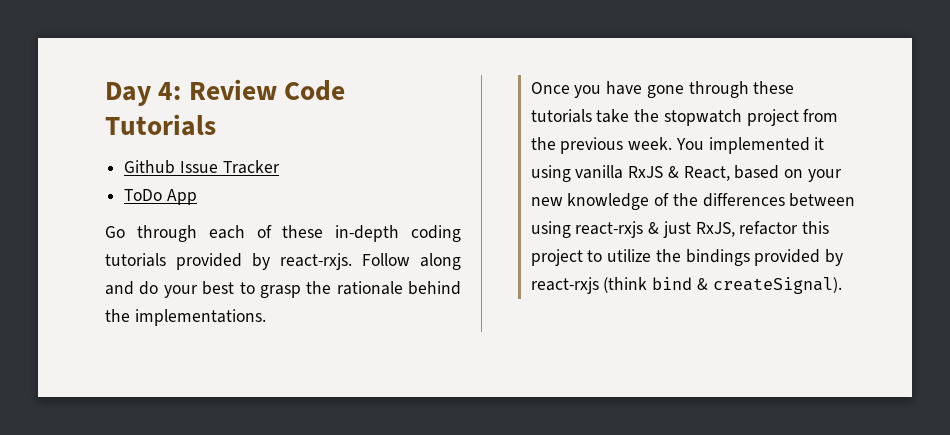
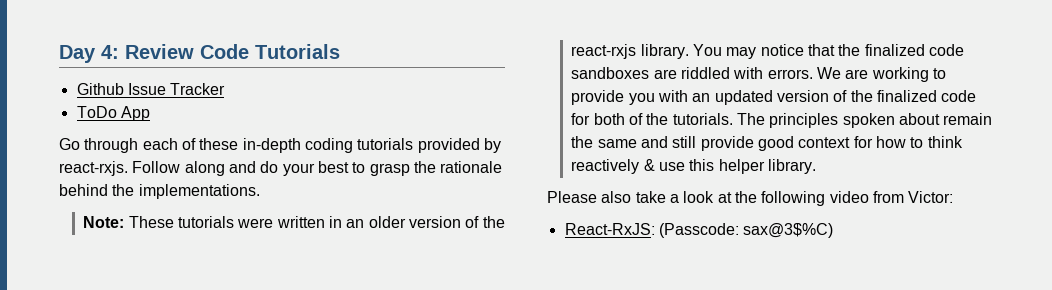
- Once you have gone through these tutorials take the stopwatch project from the previous week. You implemented it using vanilla RxJS & React, based on your new knowledge of the differences between using react-rxjs & just RxJS, refactor this project to utilize the bindings provided by react-rxjs (think bind & createSignal).
+ Note: These tutorials were written in an older version of the react-rxjs library. You may notice that the finalized code sandboxes are riddled with errors. We are working to provide you with an updated version of the finalized code for both of the tutorials. The principles spoken about remain the same and still provide good context for how to think reactively & use this helper library.
+ Please also take a look at the following video from Victor:
+ React-RxJS: (Passcode: sax@3$%C)

